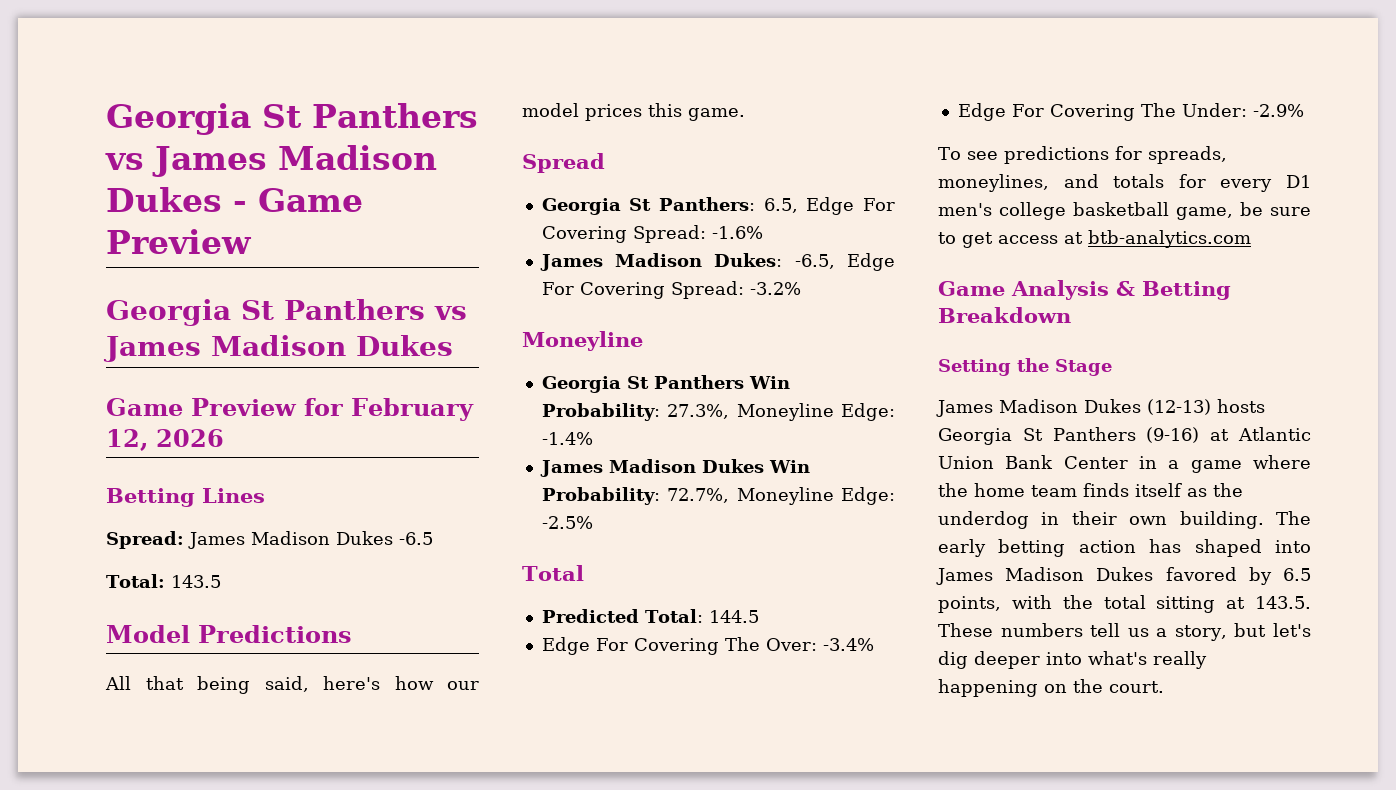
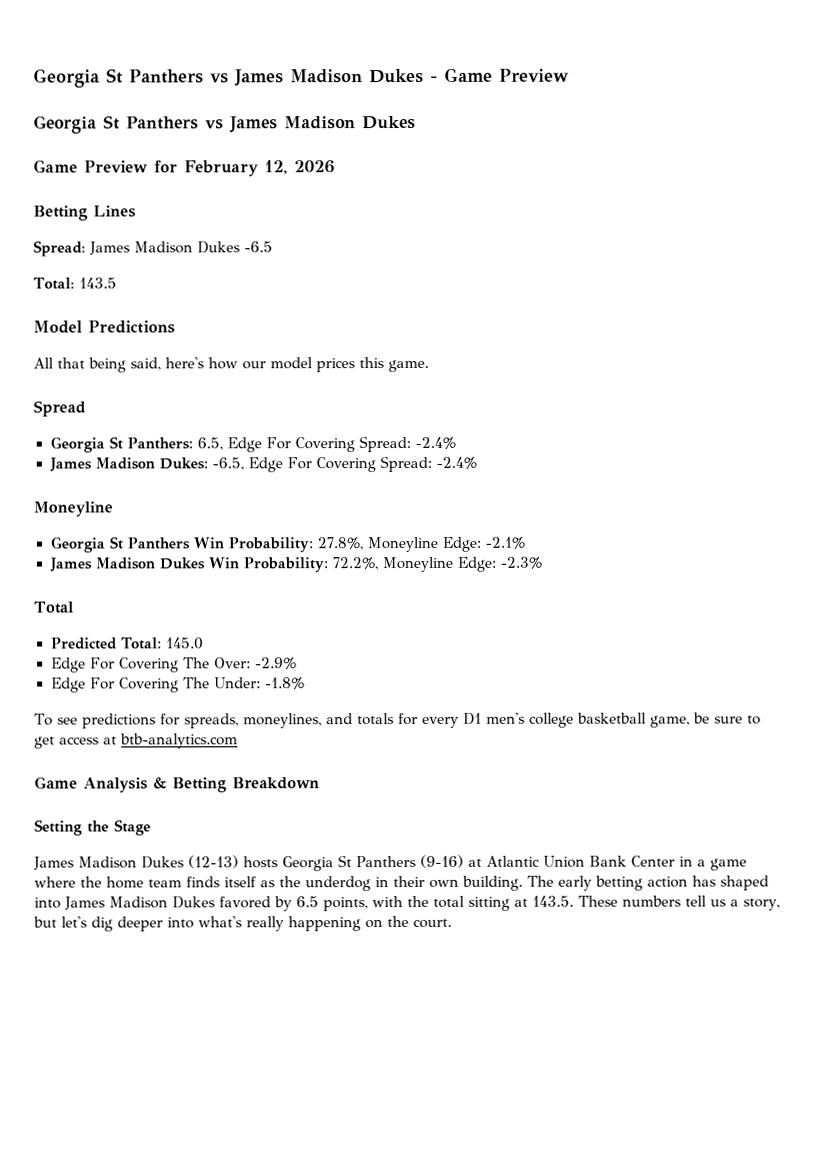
- Georgia St Panthers: 6.5, Edge For Covering Spread: -1.6%
+ Georgia St Panthers: 6.5, Edge For Covering Spread: -2.4%
- James Madison Dukes: -6.5, Edge For Covering Spread: -3.2%
+ James Madison Dukes: -6.5, Edge For Covering Spread: -2.4%
- Georgia St Panthers Win Probability: 27.3%, Moneyline Edge: -1.4%
+ Georgia St Panthers Win Probability: 27.8%, Moneyline Edge: -2.1%
- James Madison Dukes Win Probability: 72.7%, Moneyline Edge: -2.5%
+ James Madison Dukes Win Probability: 72.2%, Moneyline Edge: -2.3%
- Predicted Total: 144.5
+ Predicted Total: 145.0
- Edge For Covering The Over: -3.4%
+ Edge For Covering The Over: -2.9%
- Edge For Covering The Under: -2.9%
+ Edge For Covering The Under: -1.8%

